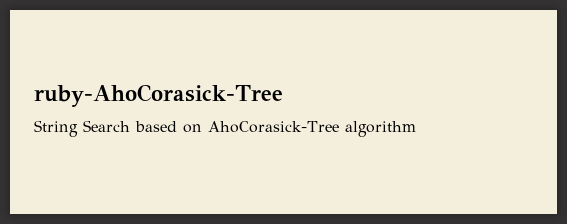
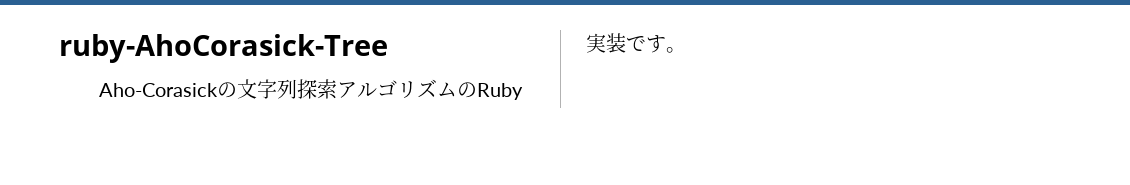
- String Search based on AhoCorasick-Tree algorithm
+ Aho-Corasickの文字列探索アルゴリズムのRuby実装です。

